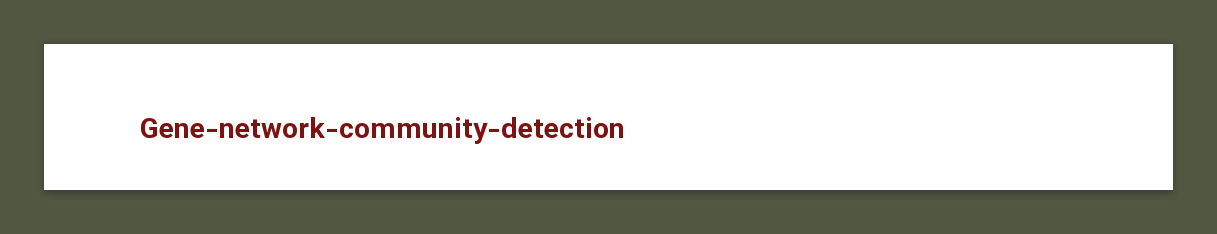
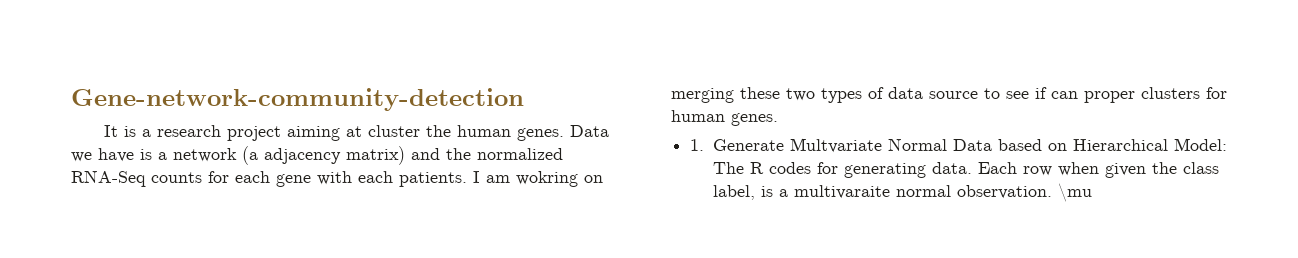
+ It is a research project aiming at cluster the human genes. Data we have is a network (a adjacency matrix) and the normalized RNA-Seq counts for each gene with each patients. I am wokring on merging these two types of data source to see if can proper clusters for human genes.
+ 1. Generate Multvariate Normal Data based on Hierarchical Model: The R codes for generating data. Each row when given the class label, is a multivaraite normal observation. \mu

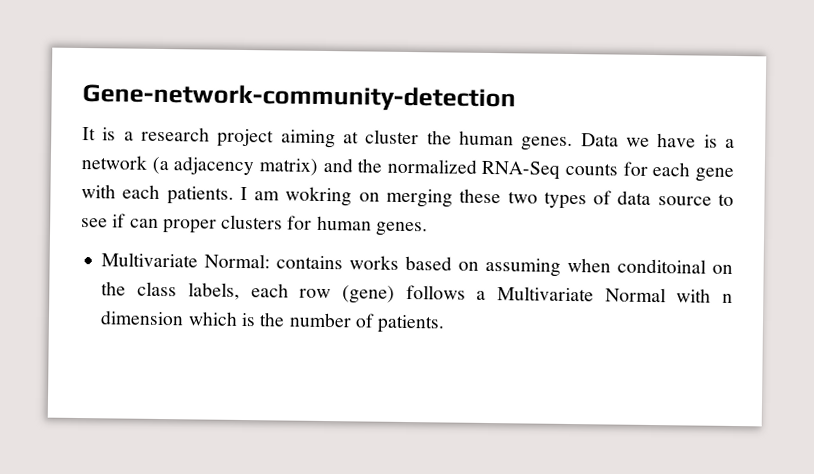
- 1. Generate Multvariate Normal Data based on Hierarchical Model: The R codes for generating data. Each row when given the class label, is a multivaraite normal observation. \mu
+ Multivariate Normal: contains works based on assuming when conditoinal on the class labels, each row (gene) follows a Multivariate Normal with n dimension which is the number of patients.

